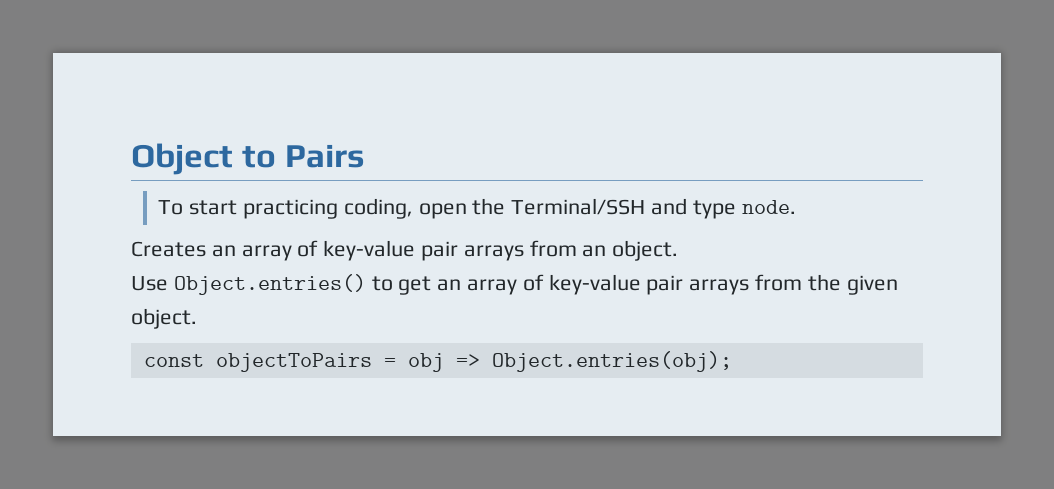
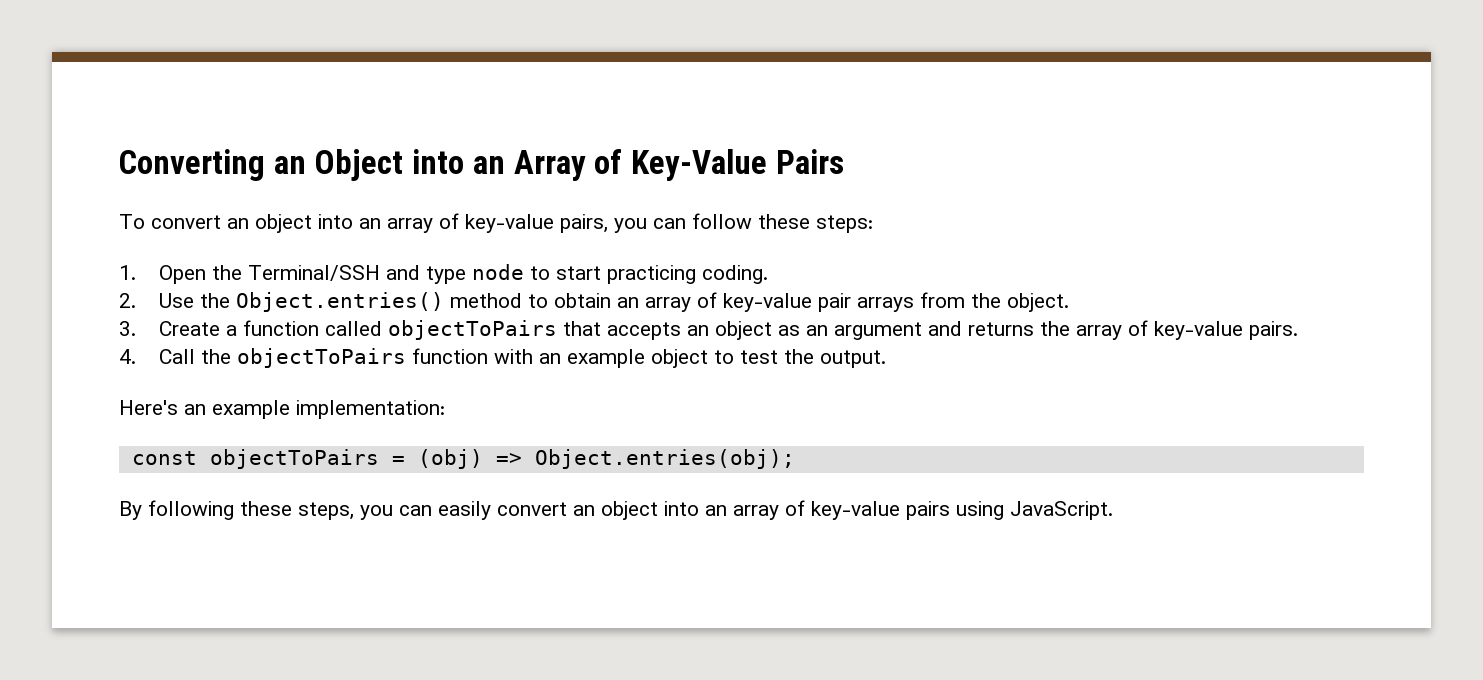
- Object to Pairs
- To start practicing coding, open the Terminal/SSH and type node.
- Creates an array of key-value pair arrays from an object.
- Use Object.entries() to get an array of key-value pair arrays from the given object.
+ Converting an Object into an Array of Key-Value Pairs
+ To convert an object into an array of key-value pairs, you can follow these steps:
+ 1. Open the Terminal/SSH and type node to start practicing coding.
+ 2. Use the Object.entries() method to obtain an array of key-value pair arrays from the object.
+ 3. Create a function called objectToPairs that accepts an object as an argument and returns the array of key-value pairs.
+ 4. Call the objectToPairs function with an example object to test the output.
+ Here's an example implementation:
- const objectToPairs = obj => Object.entries(obj);
+ const objectToPairs = (obj) => Object.entries(obj);
+ By following these steps, you can easily convert an object into an array of key-value pairs using JavaScript.

